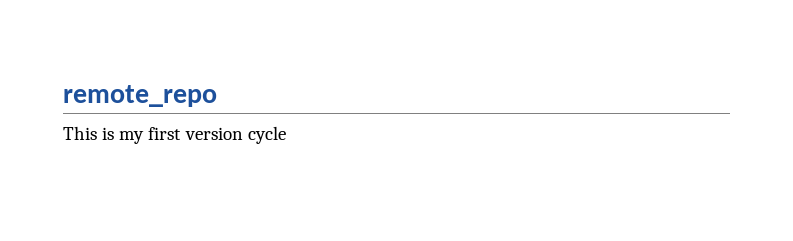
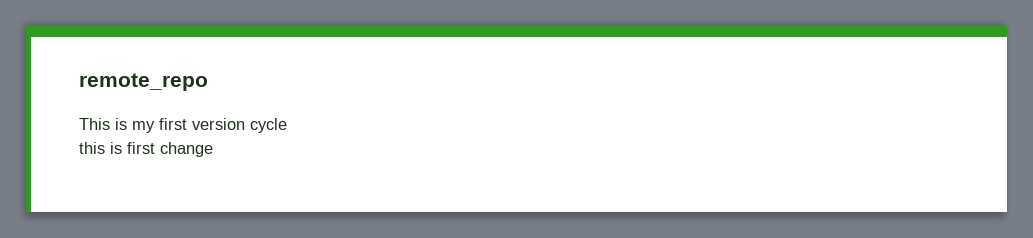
+ this is first change

